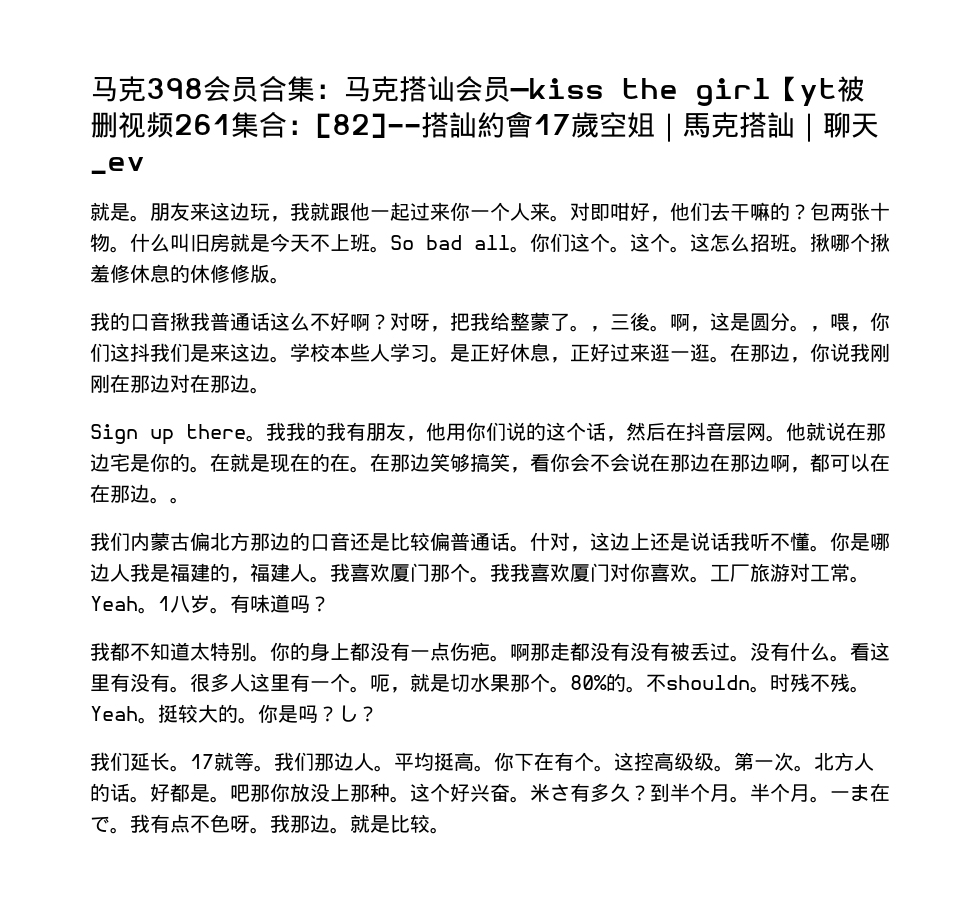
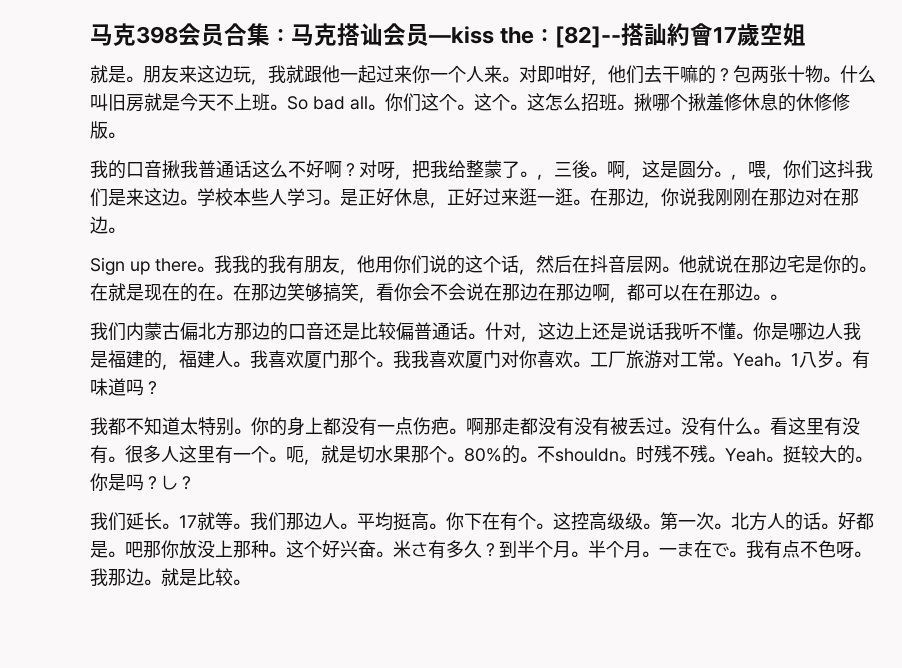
- 马克398会员合集：马克搭讪会员—kiss the girl【yt被删视频261集合：[82]--搭訕約會17歲空姐｜馬克搭訕｜聊天_ev
+ 马克398会员合集：马克搭讪会员—kiss the：[82]--搭訕約會17歲空姐

